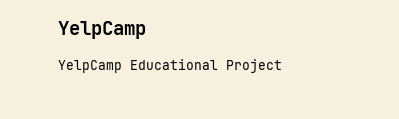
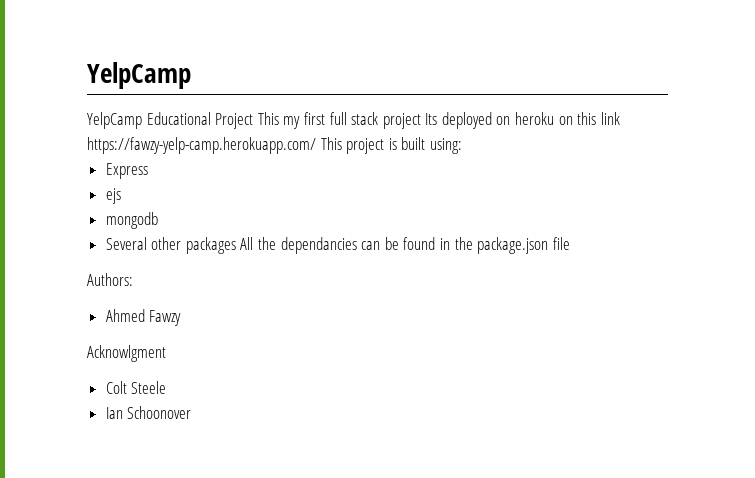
- YelpCamp Educational Project
+ YelpCamp Educational Project This my first full stack project Its deployed on heroku on this link https://fawzy-yelp-camp.herokuapp.com/ This project is built using:
+ Express
+ ejs
+ mongodb
+ Several other packages All the dependancies can be found in the package.json file
+ Authors:
+ Ahmed Fawzy
+ Acknowlgment
+ Colt Steele
+ Ian Schoonover

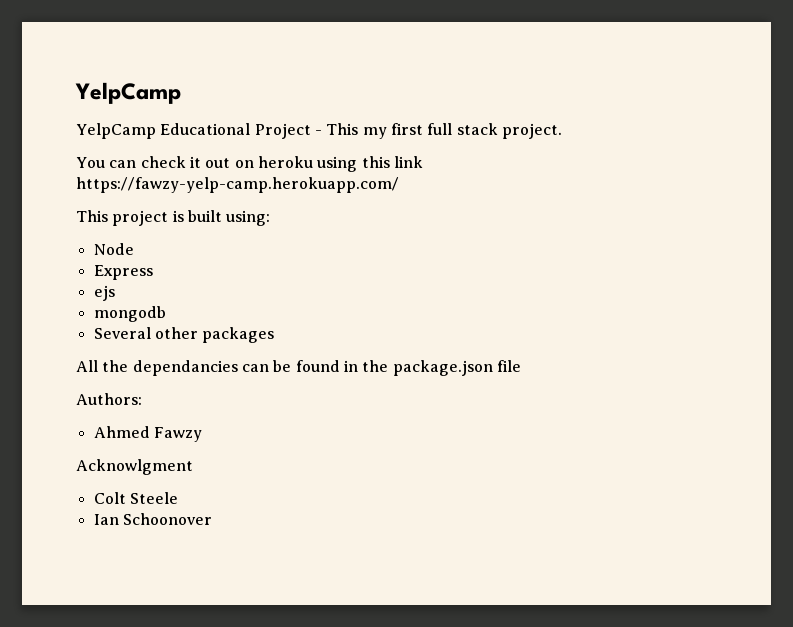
- YelpCamp Educational Project This my first full stack project Its deployed on heroku on this link https://fawzy-yelp-camp.herokuapp.com/ This project is built using:
+ YelpCamp Educational Project - This my first full stack project.
+ You can check it out on heroku using this link https://fawzy-yelp-camp.herokuapp.com/
+ This project is built using:
+ Node
- Several other packages All the dependancies can be found in the package.json file
+ Several other packages
+ All the dependancies can be found in the package.json file

